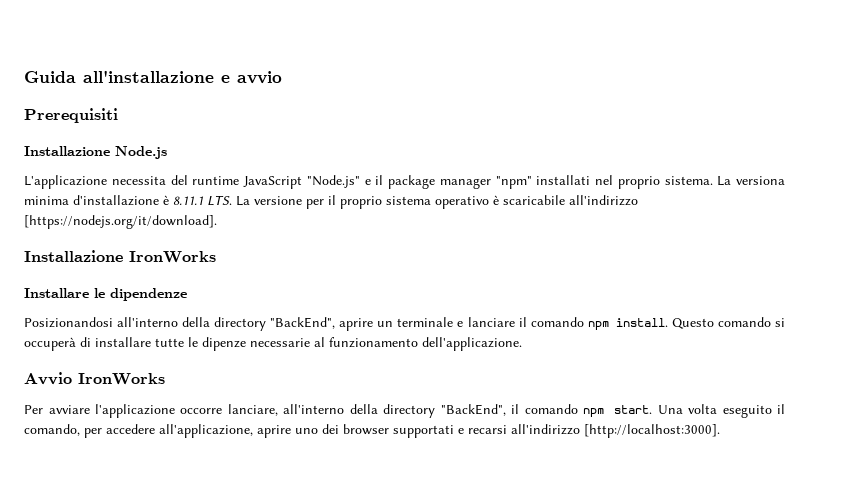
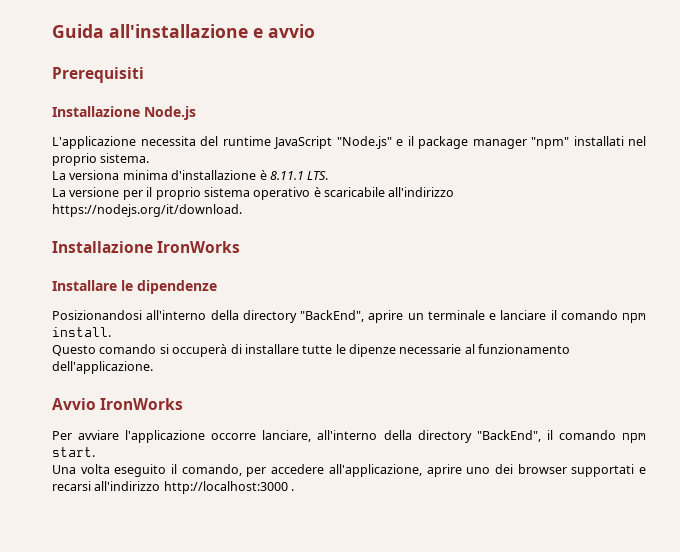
- L'applicazione necessita del runtime JavaScript "Node.js" e il package manager "npm" installati nel proprio sistema. La versiona minima d'installazione è 8.11.1 LTS. La versione per il proprio sistema operativo è scaricabile all'indirizzo [https://nodejs.org/it/download].
+ L'applicazione necessita del runtime JavaScript "Node.js" e il package manager "npm" installati nel proprio sistema.
+ La versiona minima d'installazione è 8.11.1 LTS.
+ La versione per il proprio sistema operativo è scaricabile all'indirizzo https://nodejs.org/it/download.
- Posizionandosi all'interno della directory "BackEnd", aprire un terminale e lanciare il comando npm install. Questo comando si occuperà di installare tutte le dipenze necessarie al funzionamento dell'applicazione.
+ Posizionandosi all'interno della directory "BackEnd", aprire un terminale e lanciare il comando npm install.
+ Questo comando si occuperà di installare tutte le dipenze necessarie al funzionamento dell'applicazione.
- Per avviare l'applicazione occorre lanciare, all'interno della directory "BackEnd", il comando npm start. Una volta eseguito il comando, per accedere all'applicazione, aprire uno dei browser supportati e recarsi all'indirizzo [http://localhost:3000].
+ Per avviare l'applicazione occorre lanciare, all'interno della directory "BackEnd", il comando npm start.
+ Una volta eseguito il comando, per accedere all'applicazione, aprire uno dei browser supportati e recarsi all'indirizzo http://localhost:3000 .

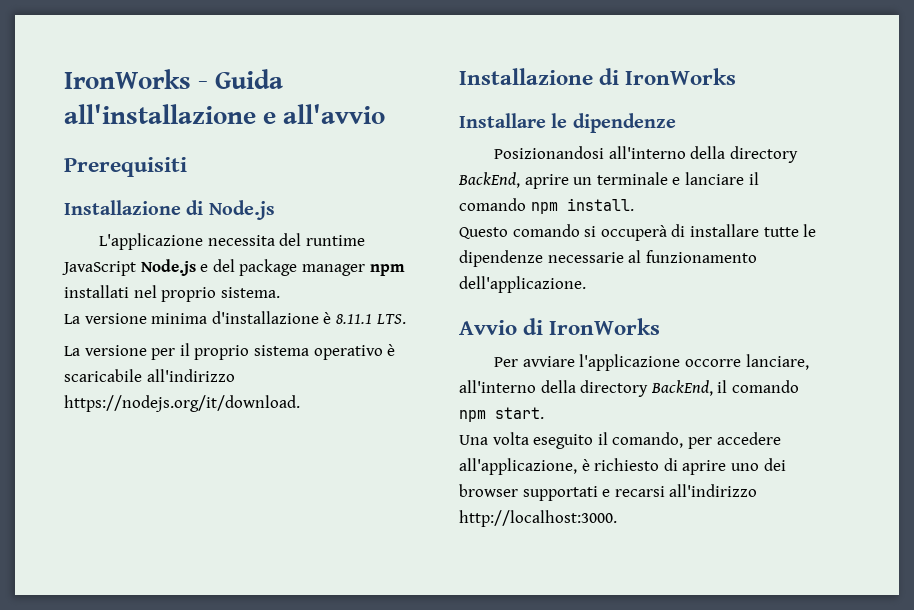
- Guida all'installazione e avvio
+ IronWorks - Guida all'installazione e all'avvio
- Installazione Node.js
+ Installazione di Node.js
- L'applicazione necessita del runtime JavaScript "Node.js" e il package manager "npm" installati nel proprio sistema.
+ L'applicazione necessita del runtime JavaScript Node.js e del package manager npm installati nel proprio sistema.
- La versiona minima d'installazione è 8.11.1 LTS.
+ La versione minima d'installazione è 8.11.1 LTS.
- Installazione IronWorks
+ Installazione di IronWorks
- Posizionandosi all'interno della directory "BackEnd", aprire un terminale e lanciare il comando npm install.
+ Posizionandosi all'interno della directory BackEnd, aprire un terminale e lanciare il comando npm install.
- Questo comando si occuperà di installare tutte le dipenze necessarie al funzionamento dell'applicazione.
+ Questo comando si occuperà di installare tutte le dipendenze necessarie al funzionamento dell'applicazione.
- Avvio IronWorks
+ Avvio di IronWorks
- Per avviare l'applicazione occorre lanciare, all'interno della directory "BackEnd", il comando npm start.
+ Per avviare l'applicazione occorre lanciare, all'interno della directory BackEnd, il comando npm start.
- Una volta eseguito il comando, per accedere all'applicazione, aprire uno dei browser supportati e recarsi all'indirizzo http://localhost:3000 .
+ Una volta eseguito il comando, per accedere all'applicazione, è richiesto di aprire uno dei browser supportati e recarsi all'indirizzo http://localhost:3000.

